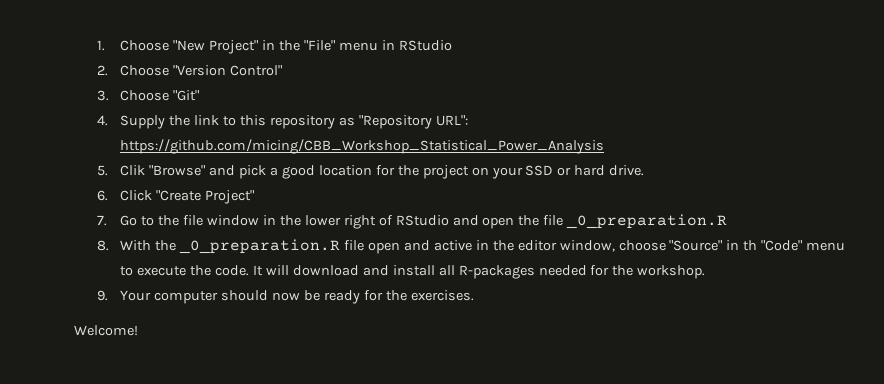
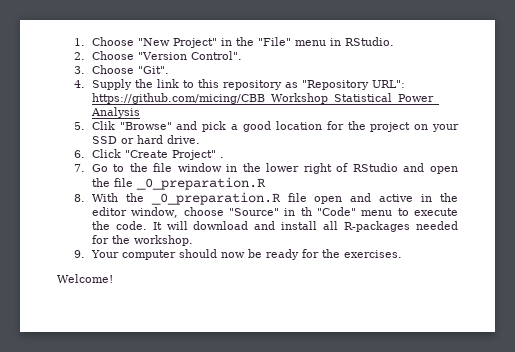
- 1. Choose "New Project" in the "File" menu in RStudio
+ 1. Choose "New Project" in the "File" menu in RStudio.
- 2. Choose "Version Control"
+ 2. Choose "Version Control".
- 3. Choose "Git"
+ 3. Choose "Git".
- 6. Click "Create Project"
+ 6. Click "Create Project" .

